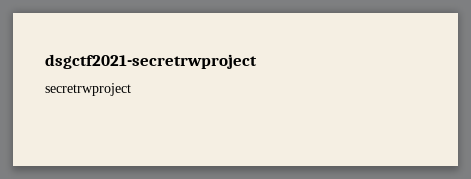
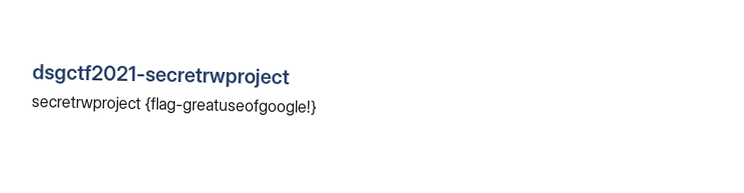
- secretrwproject
+ secretrwproject {flag-greatuseofgoogle!}

